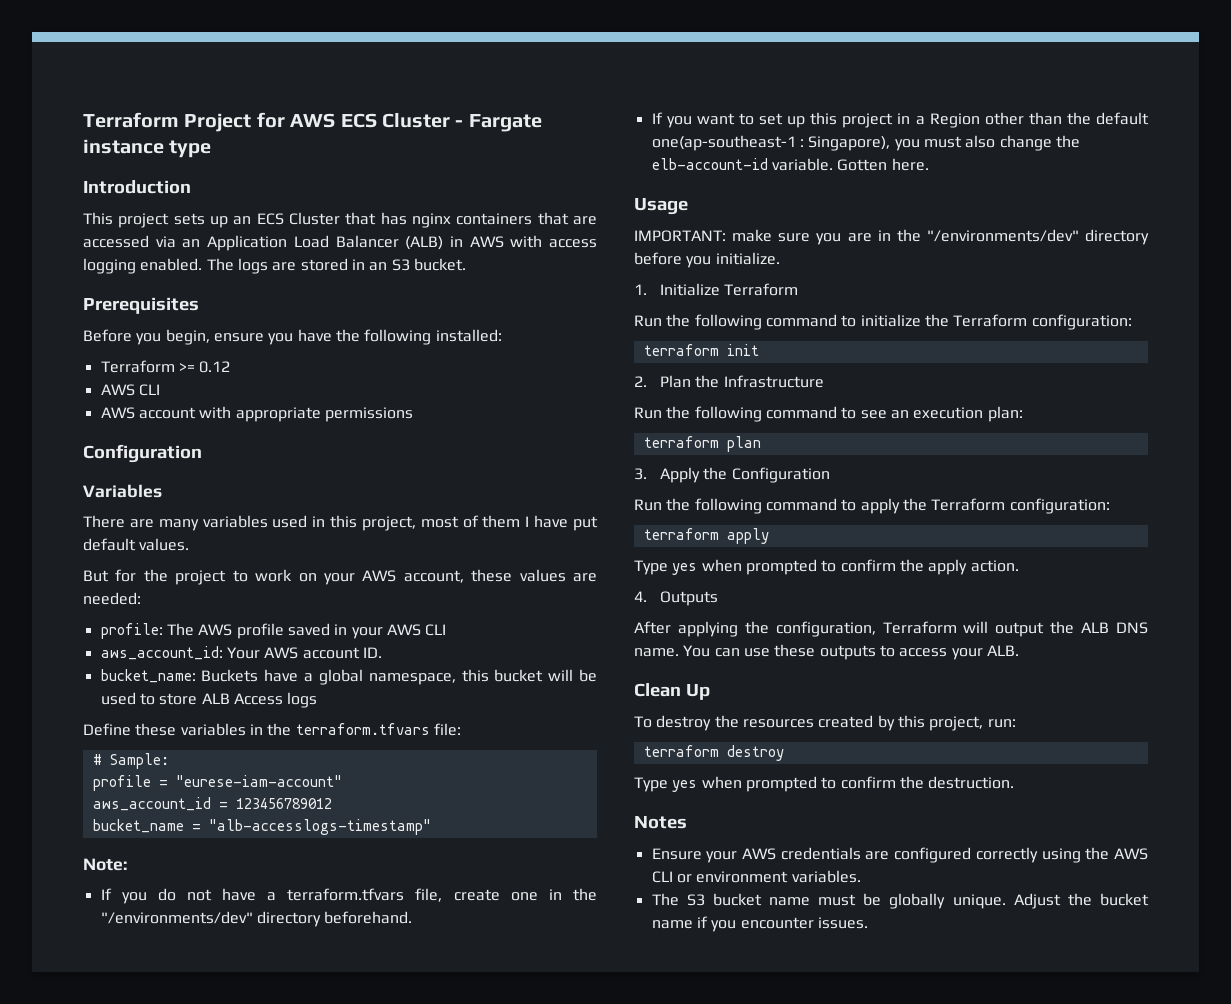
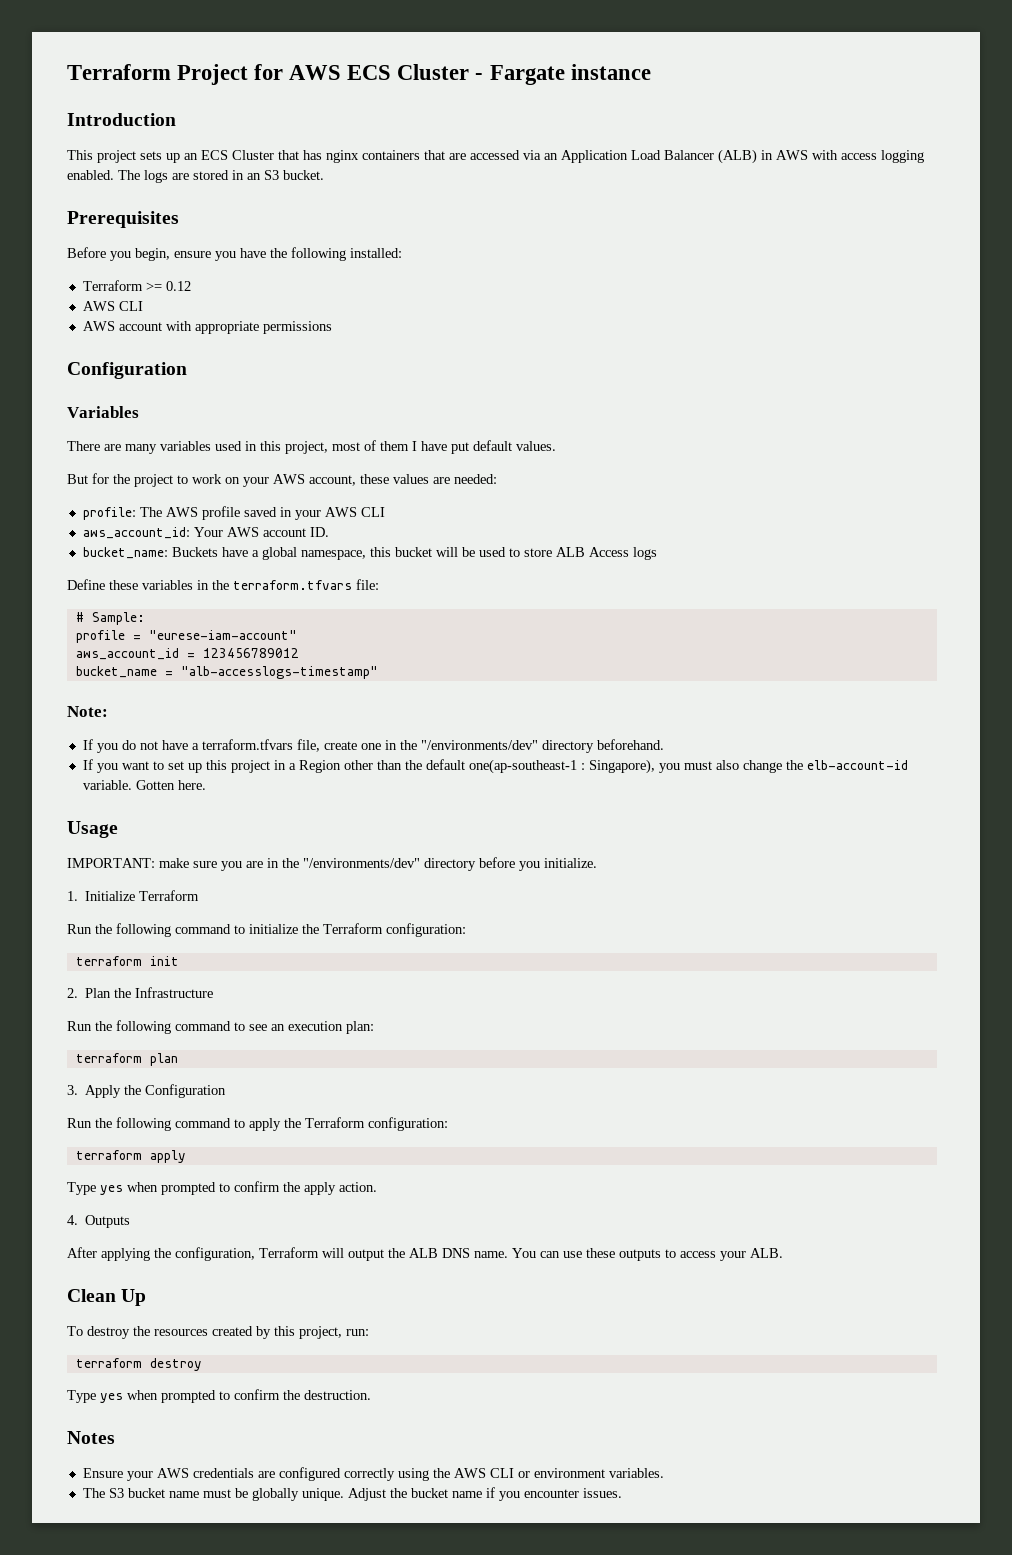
- Terraform Project for AWS ECS Cluster - Fargate instance type
+ Terraform Project for AWS ECS Cluster - Fargate instance

